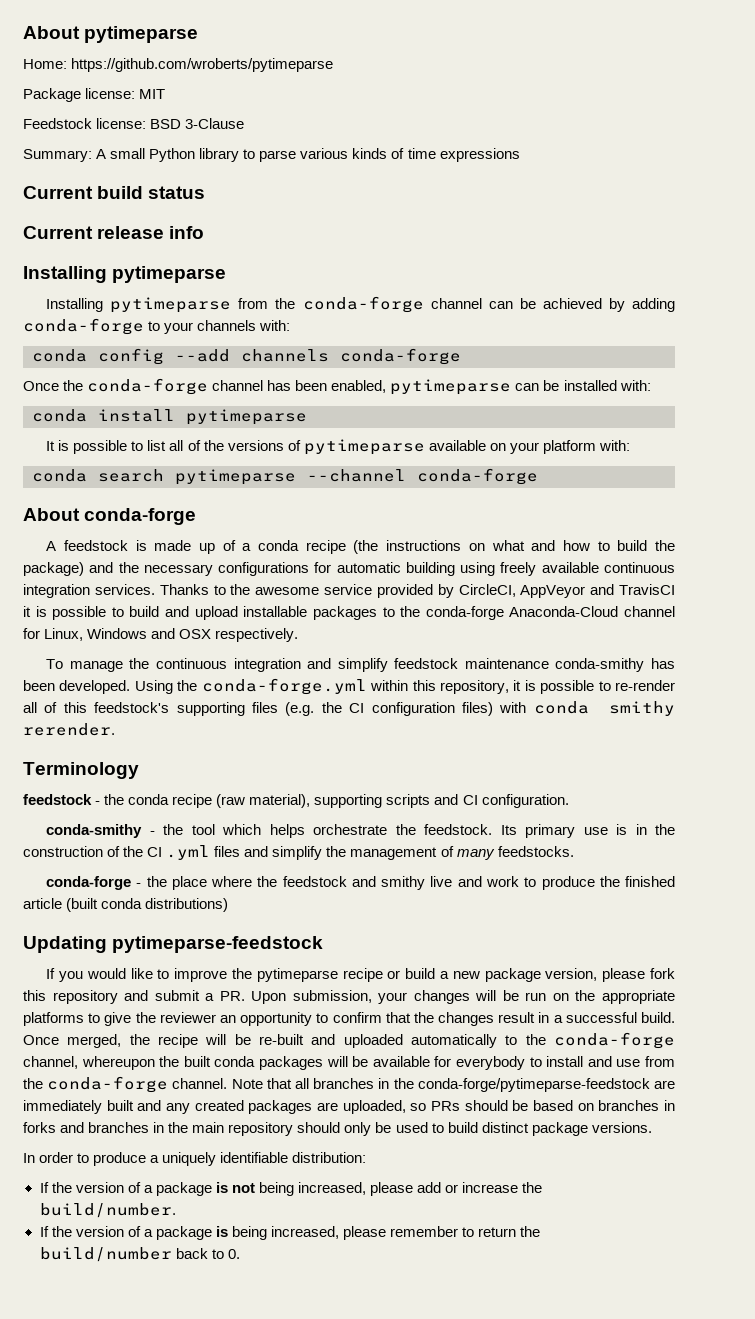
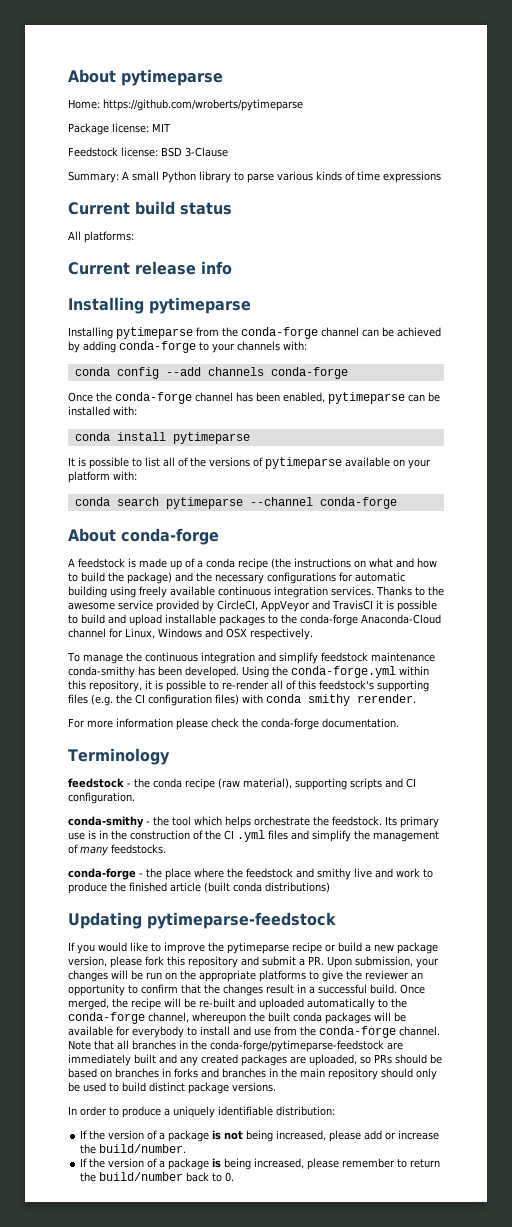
+ All platforms:
+ For more information please check the conda-forge documentation.

